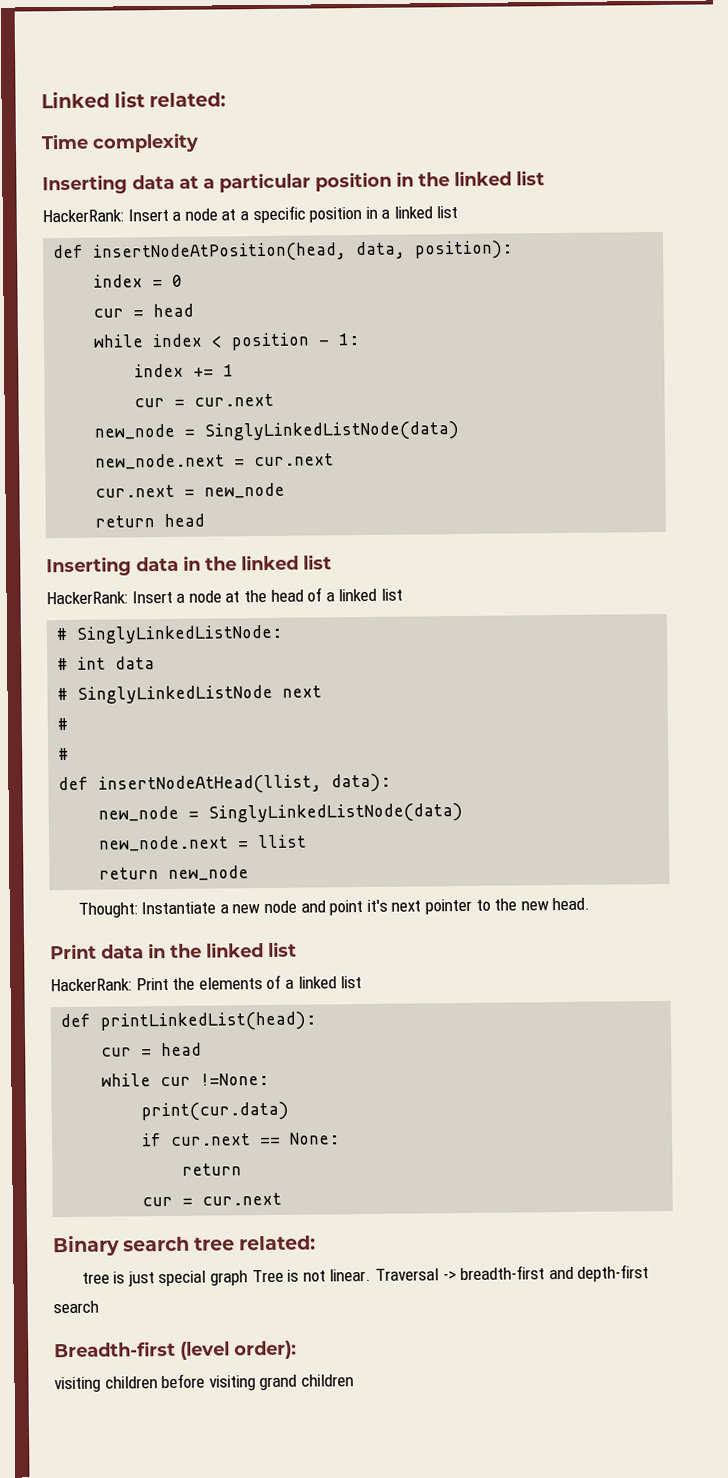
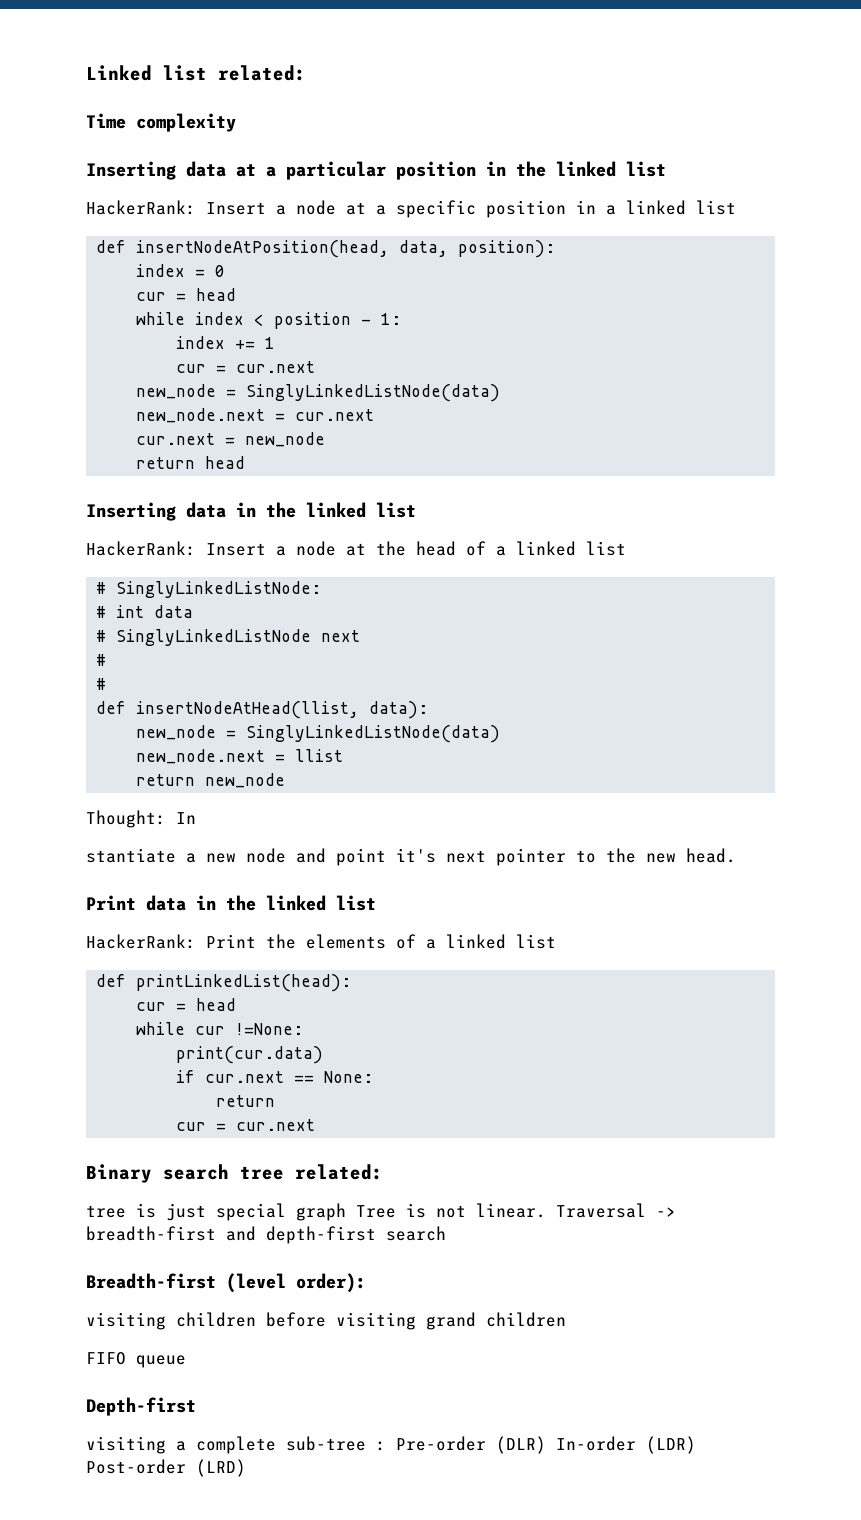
- Thought: Instantiate a new node and point it's next pointer to the new head.
+ Thought: In
+ stantiate a new node and point it's next pointer to the new head.
+ FIFO queue
+ Depth-first
+ visiting a complete sub-tree : Pre-order (DLR) In-order (LDR) Post-order (LRD)

